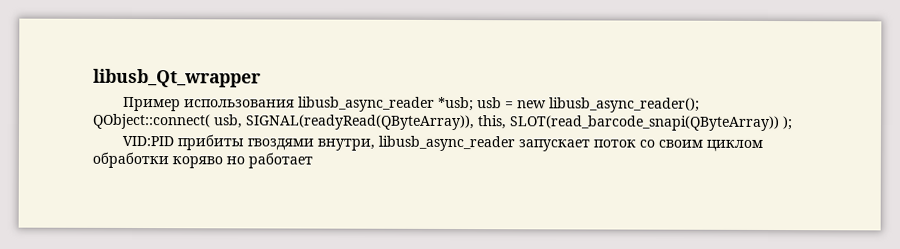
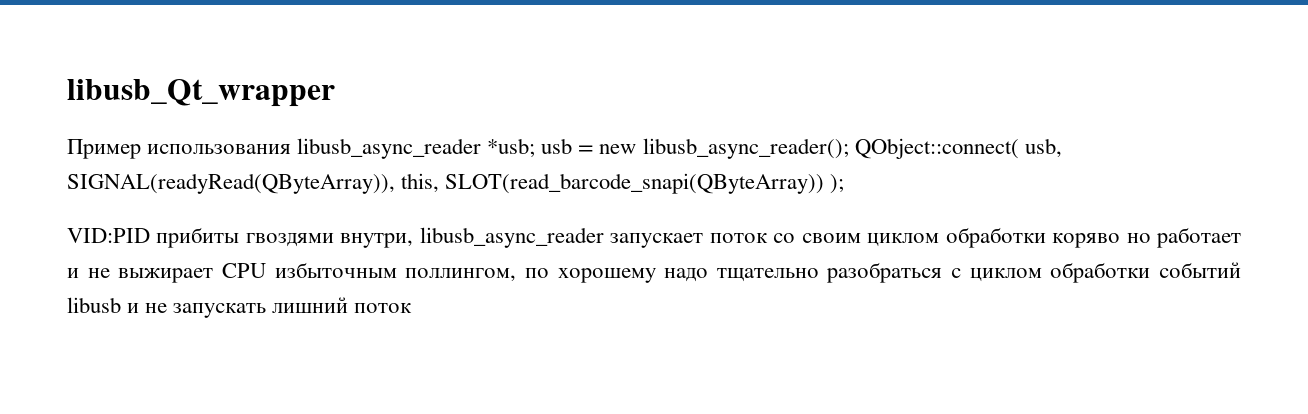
- VID:PID прибиты гвоздями внутри, libusb_async_reader запускает поток со своим циклом обработки коряво но работает
+ VID:PID прибиты гвоздями внутри, libusb_async_reader запускает поток со своим циклом обработки коряво но работает и не выжирает CPU избыточным поллингом, по хорошему надо тщательно разобраться с циклом обработки событий libusb и не запускать лишний поток

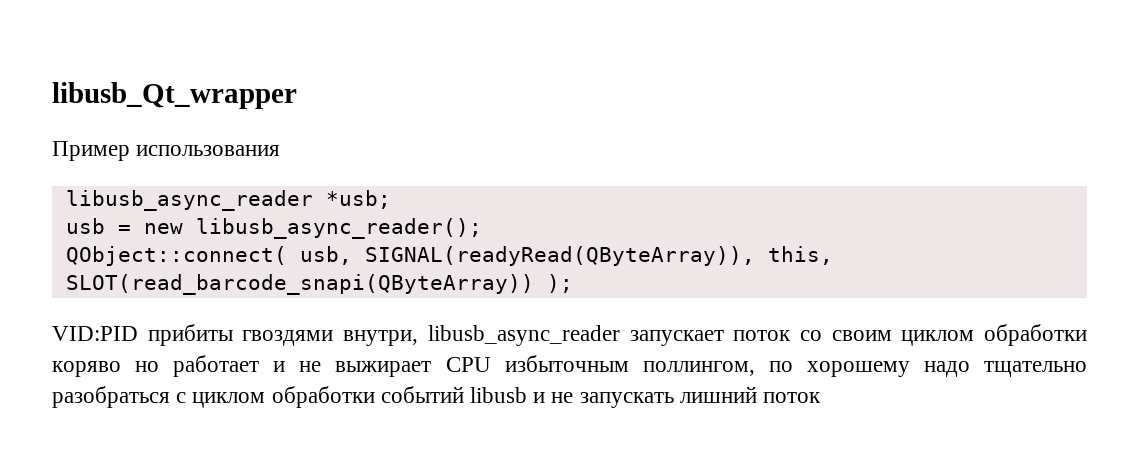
- Пример использования libusb_async_reader *usb; usb = new libusb_async_reader(); QObject::connect( usb, SIGNAL(readyRead(QByteArray)), this, SLOT(read_barcode_snapi(QByteArray)) );
+ Пример использования
+ libusb_async_reader *usb;
+ usb = new libusb_async_reader();
+ QObject::connect( usb, SIGNAL(readyRead(QByteArray)), this, SLOT(read_barcode_snapi(QByteArray)) );

